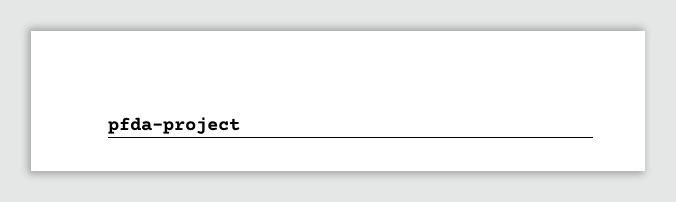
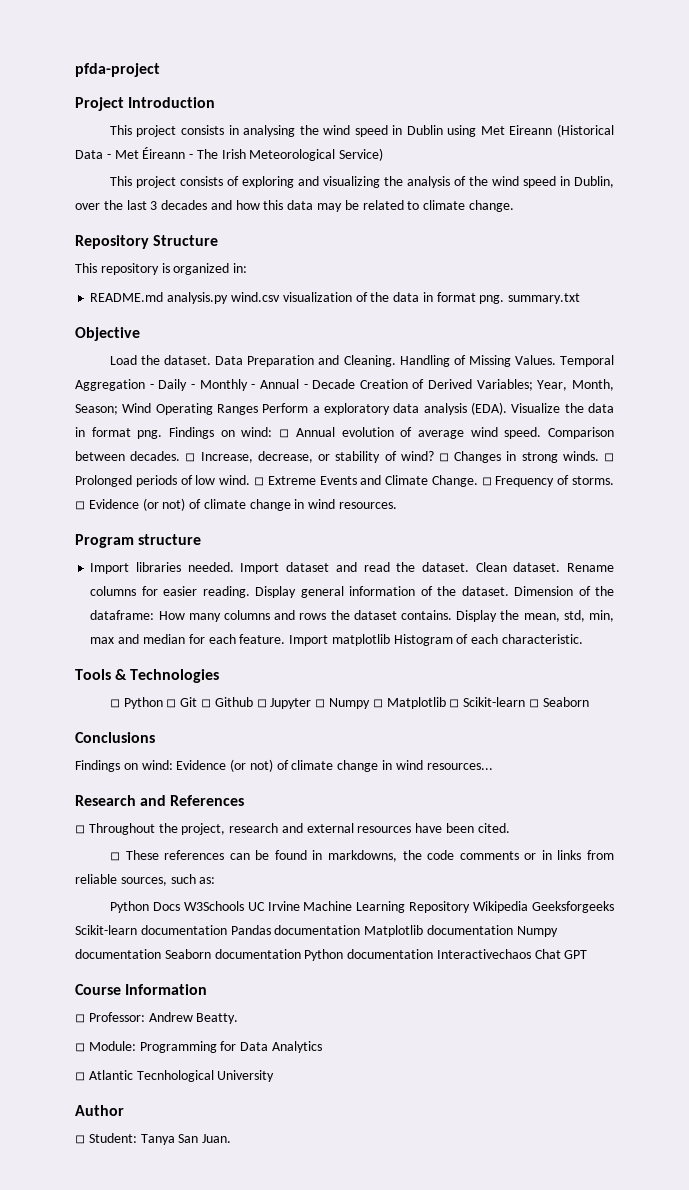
+ Project Introduction
+ This project consists in analysing the wind speed in Dublin using Met Eireann (Historical Data - Met Éireann - The Irish Meteorological Service)
+ This project consists of exploring and visualizing the analysis of the wind speed in Dublin, over the last 3 decades and how this data may be related to climate change.
+ Repository Structure
+ This repository is organized in:
+ README.md analysis.py wind.csv visualization of the data in format png. summary.txt
+ Objective
+ Load the dataset. Data Preparation and Cleaning. Handling of Missing Values. Temporal Aggregation - Daily - Monthly - Annual - Decade Creation of Derived Variables; Year, Month, Season; Wind Operating Ranges Perform a exploratory data analysis (EDA). Visualize the data in format png. Findings on wind: ◽ Annual evolution of average wind speed. Comparison between decades. ◽ Increase, decrease, or stability of wind? ◽ Changes in strong winds. ◽ Prolonged periods of low wind. ◽ Extreme Events and Climate Change. ◽ Frequency of storms. ◽ Evidence (or not) of climate change in wind resources.
+ Program structure
+ Import libraries needed. Import dataset and read the dataset. Clean dataset. Rename columns for easier reading. Display general information of the dataset. Dimension of the dataframe: How many columns and rows the dataset contains. Display the mean, std, min, max and median for each feature. Import matplotlib Histogram of each characteristic.
+ Tools & Technologies
+ ◽ Python ◽ Git ◽ Github ◽ Jupyter ◽ Numpy ◽ Matplotlib ◽ Scikit-learn ◽ Seaborn
+ Conclusions
+ Findings on wind: Evidence (or not) of climate change in wind resources...
+ Research and References
+ ◽ Throughout the project, research and external resources have been cited.
+ ◽ These references can be found in markdowns, the code comments or in links from reliable sources, such as:
+ Python Docs W3Schools UC Irvine Machine Learning Repository Wikipedia Geeksforgeeks Scikit-learn documentation Pandas documentation Matplotlib documentation Numpy documentation Seaborn documentation Python documentation Interactivechaos Chat GPT
+ Course Information
+ ◽ Professor: Andrew Beatty.
+ ◽ Module: Programming for Data Analytics
+ ◽ Atlantic Tecnhological University
+ Author
+ ◽ Student: Tanya San Juan.

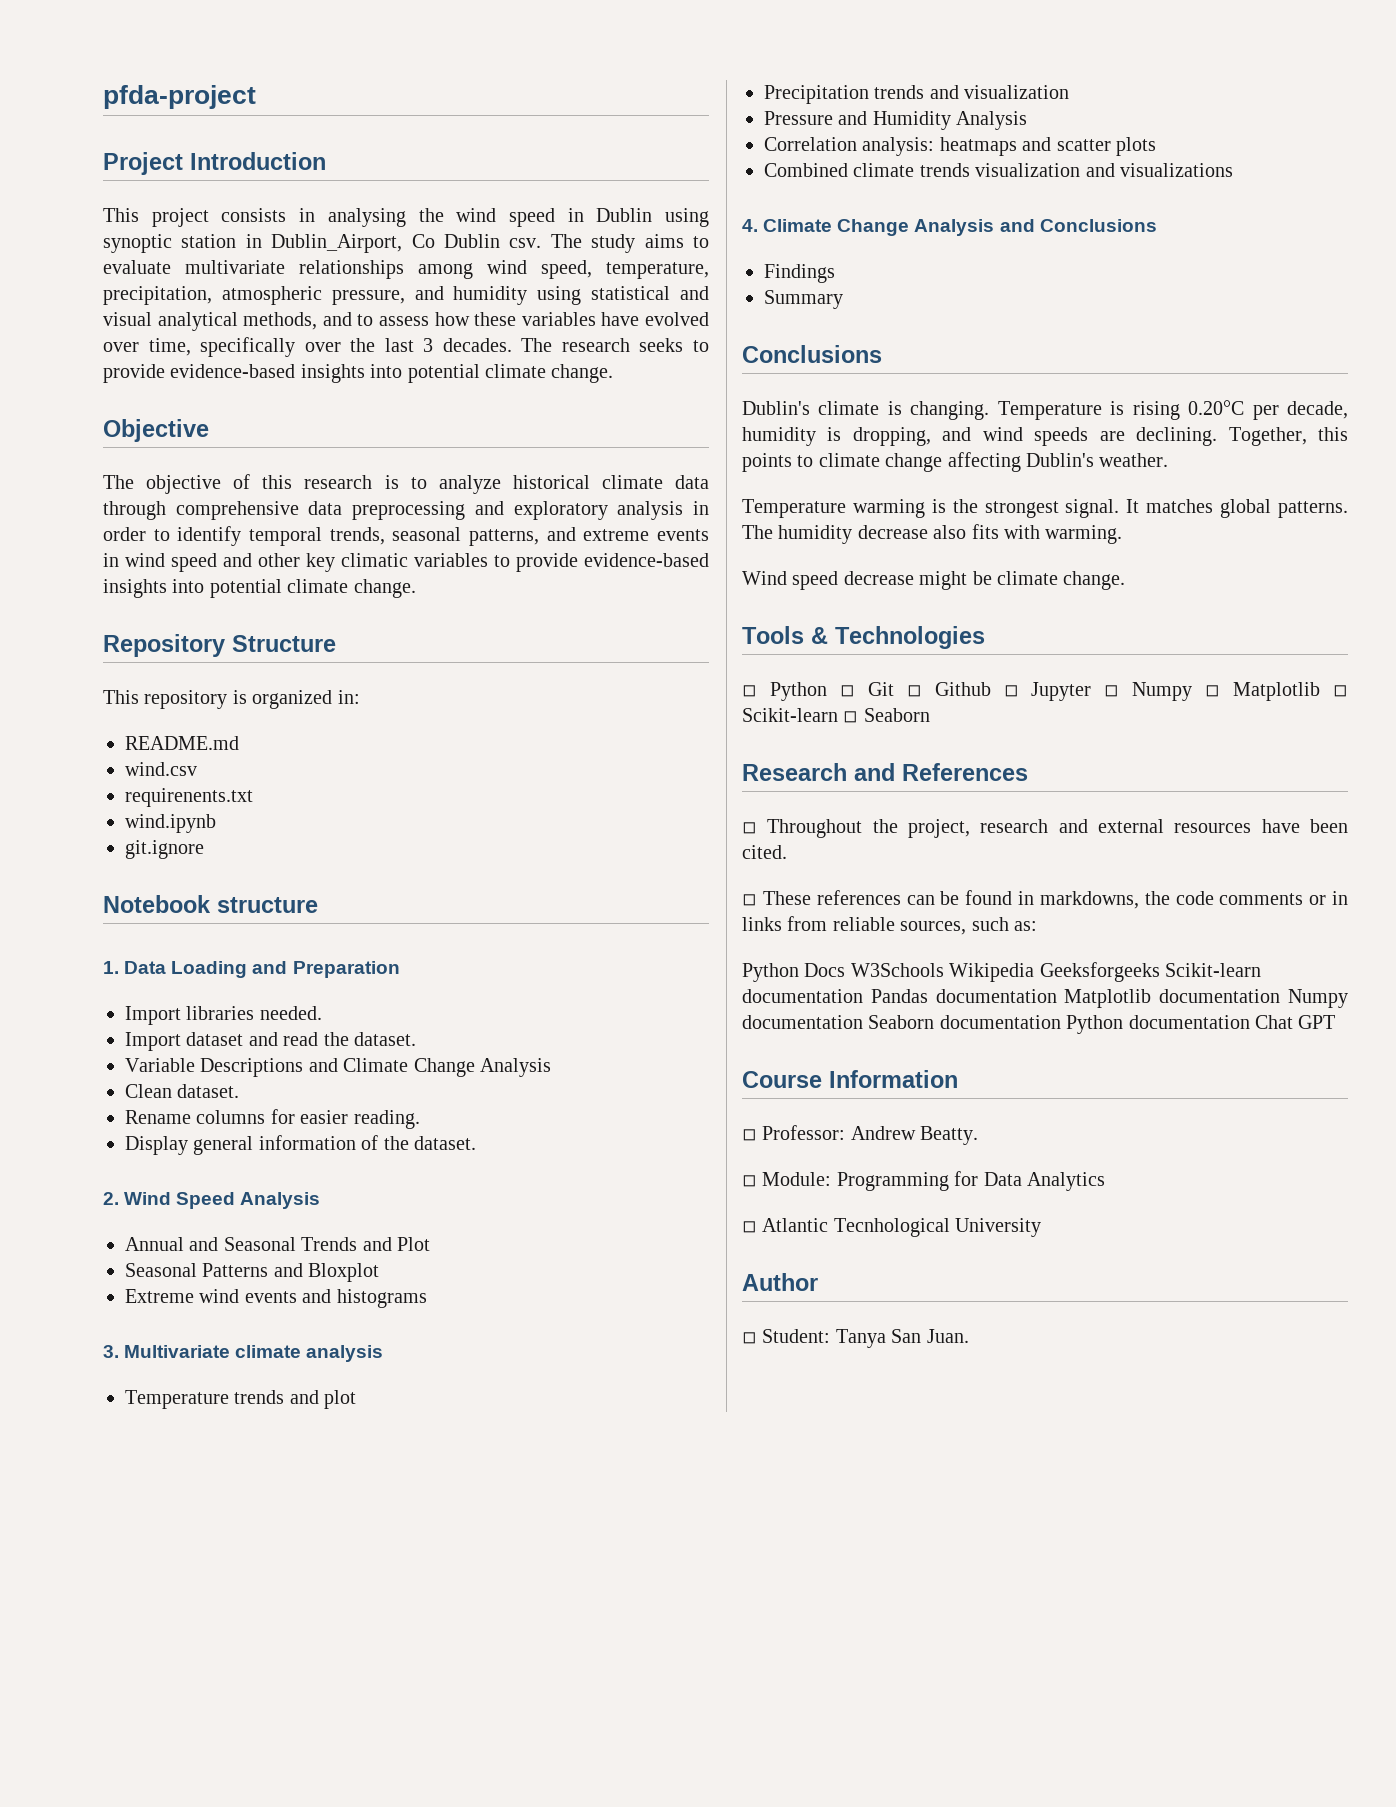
- This project consists in analysing the wind speed in Dublin using Met Eireann (Historical Data - Met Éireann - The Irish Meteorological Service)
- This project consists of exploring and visualizing the analysis of the wind speed in Dublin, over the last 3 decades and how this data may be related to climate change.
+ This project consists in analysing the wind speed in Dublin using synoptic station in Dublin_Airport, Co Dublin csv. The study aims to evaluate multivariate relationships among wind speed, temperature, precipitation, atmospheric pressure, and humidity using statistical and visual analytical methods, and to assess how these variables have evolved over time, specifically over the last 3 decades. The research seeks to provide evidence-based insights into potential climate change.
+ Objective
+ The objective of this research is to analyze historical climate data through comprehensive data preprocessing and exploratory analysis in order to identify temporal trends, seasonal patterns, and extreme events in wind speed and other key climatic variables to provide evidence-based insights into potential climate change.
- README.md analysis.py wind.csv visualization of the data in format png. summary.txt
- Objective
- Load the dataset. Data Preparation and Cleaning. Handling of Missing Values. Temporal Aggregation - Daily - Monthly - Annual - Decade Creation of Derived Variables; Year, Month, Season; Wind Operating Ranges Perform a exploratory data analysis (EDA). Visualize the data in format png. Findings on wind: ◽ Annual evolution of average wind speed. Comparison between decades. ◽ Increase, decrease, or stability of wind? ◽ Changes in strong winds. ◽ Prolonged periods of low wind. ◽ Extreme Events and Climate Change. ◽ Frequency of storms. ◽ Evidence (or not) of climate change in wind resources.
- Program structure
+ README.md
+ wind.csv
+ requirenents.txt
+ wind.ipynb
+ git.ignore
+ Notebook structure
+ 1. Data Loading and Preparation
- Import libraries needed. Import dataset and read the dataset. Clean dataset. Rename columns for easier reading. Display general information of the dataset. Dimension of the dataframe: How many columns and rows the dataset contains. Display the mean, std, min, max and median for each feature. Import matplotlib Histogram of each characteristic.
+ Import libraries needed.
+ Import dataset and read the dataset.
+ Variable Descriptions and Climate Change Analysis
+ Clean dataset.
+ Rename columns for easier reading.
+ Display general information of the dataset.
+ 2. Wind Speed Analysis
+ Annual and Seasonal Trends and Plot
+ Seasonal Patterns and Bloxplot
+ Extreme wind events and histograms
+ 3. Multivariate climate analysis
+ Temperature trends and plot
+ Precipitation trends and visualization
+ Pressure and Humidity Analysis
+ Correlation analysis: heatmaps and scatter plots
+ Combined climate trends visualization and visualizations
+ 4. Climate Change Analysis and Conclusions
+ Findings
+ Summary
+ Conclusions
+ Dublin's climate is changing. Temperature is rising 0.20°C per decade, humidity is dropping, and wind speeds are declining. Together, this points to climate change affecting Dublin's weather.
+ Temperature warming is the strongest signal. It matches global patterns. The humidity decrease also fits with warming.
+ Wind speed decrease might be climate change.
- Conclusions
- Findings on wind: Evidence (or not) of climate change in wind resources...
- Python Docs W3Schools UC Irvine Machine Learning Repository Wikipedia Geeksforgeeks Scikit-learn documentation Pandas documentation Matplotlib documentation Numpy documentation Seaborn documentation Python documentation Interactivechaos Chat GPT
+ Python Docs W3Schools Wikipedia Geeksforgeeks Scikit-learn documentation Pandas documentation Matplotlib documentation Numpy documentation Seaborn documentation Python documentation Chat GPT

